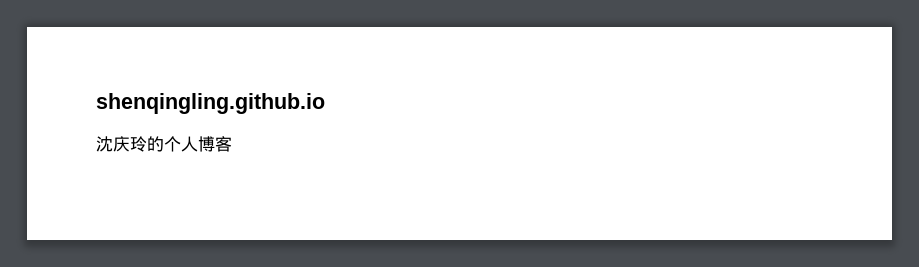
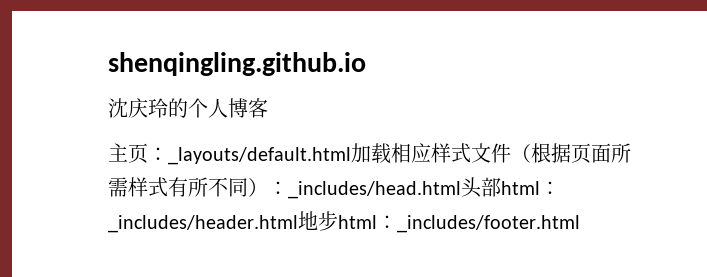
+ 主页：_layouts/default.html加载相应样式文件（根据页面所需样式有所不同）：_includes/head.html头部html：_includes/header.html地步html：_includes/footer.html

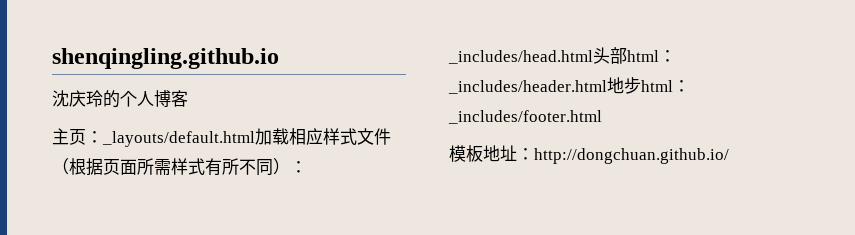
+ 模板地址：http://dongchuan.github.io/

